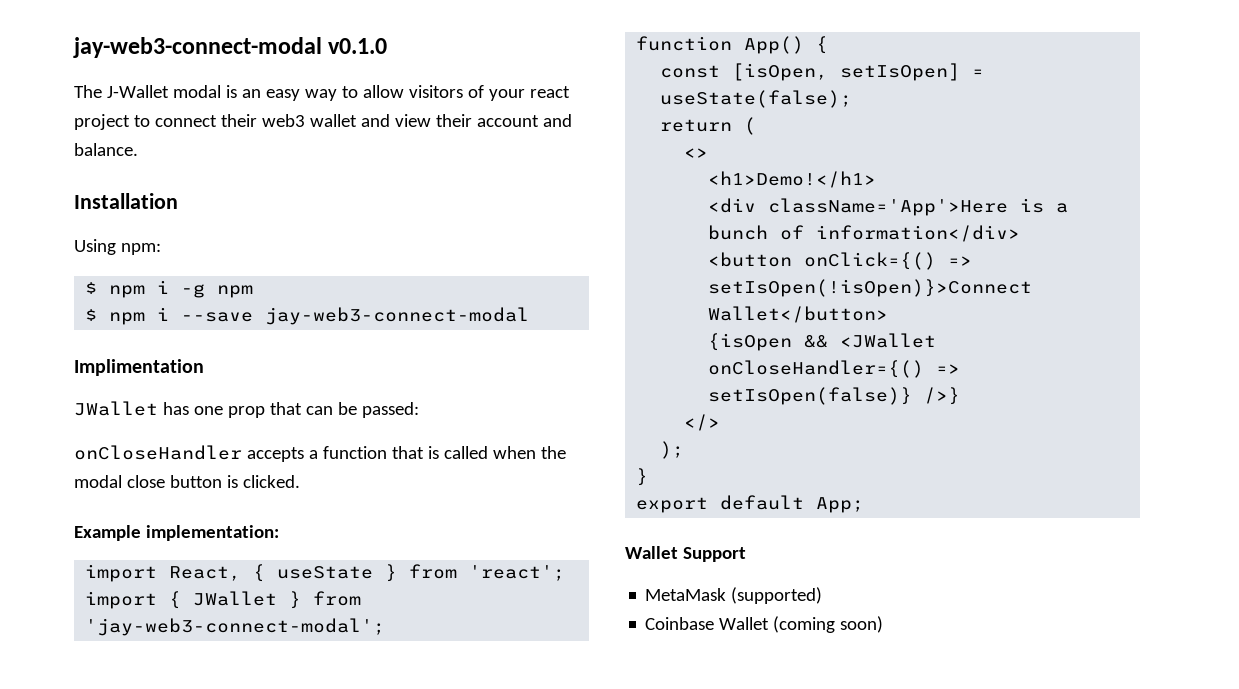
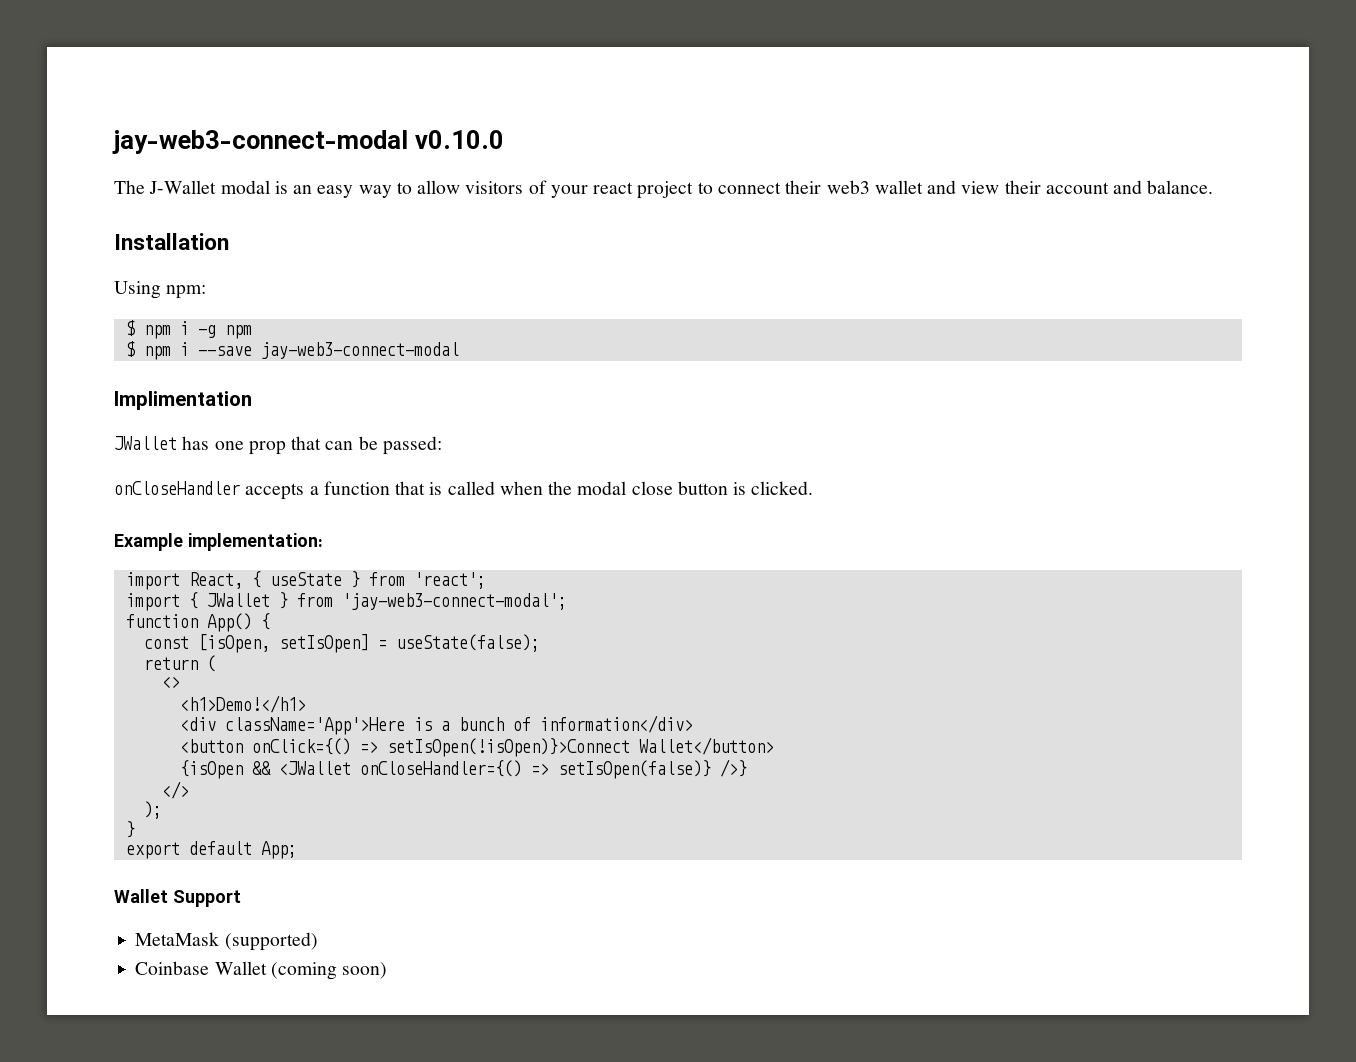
- jay-web3-connect-modal v0.1.0
+ jay-web3-connect-modal v0.10.0

